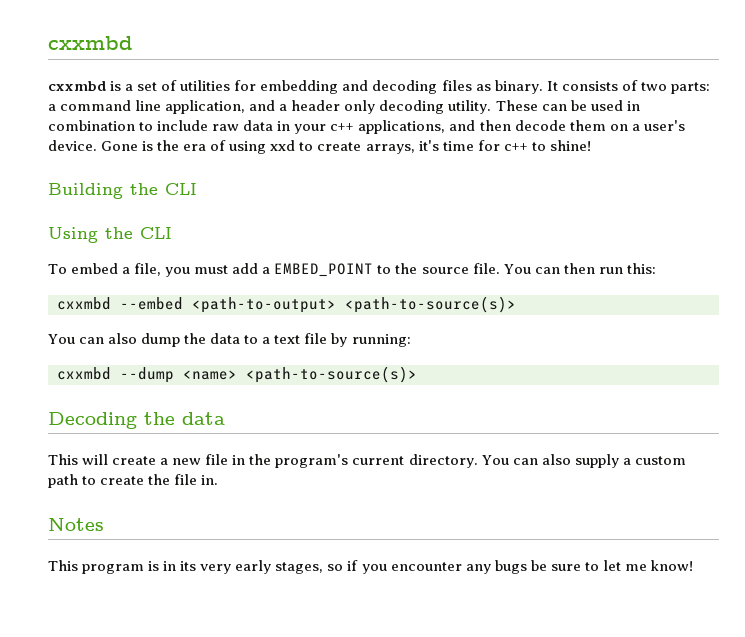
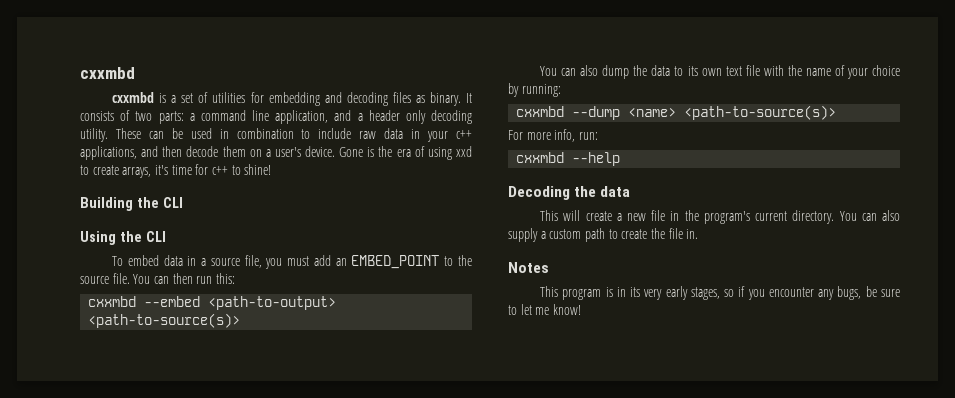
- To embed a file, you must add a EMBED_POINT to the source file.
+ To embed data in a source file, you must add an EMBED_POINT to the source file.
- You can also dump the data to a text file by running:
+ You can also dump the data to its own text file with the name of your choice by running:
+ For more info, run:
+ cxxmbd --help
- This program is in its very early stages, so if you encounter any bugs be sure to let me know!
+ This program is in its very early stages, so if you encounter any bugs, be sure to let me know!

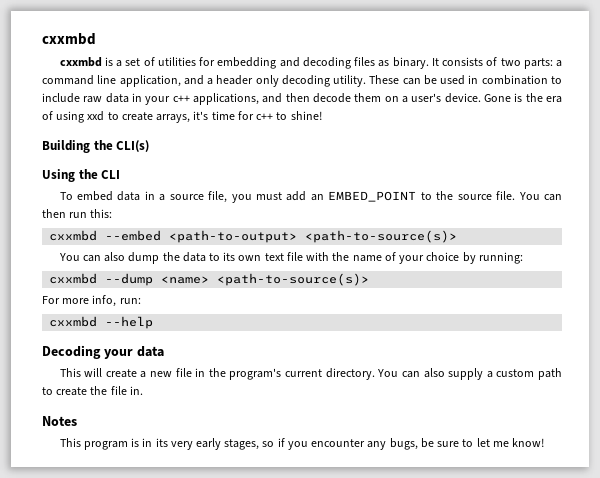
- Building the CLI
+ Building the CLI(s)
- Decoding the data
+ Decoding your data

